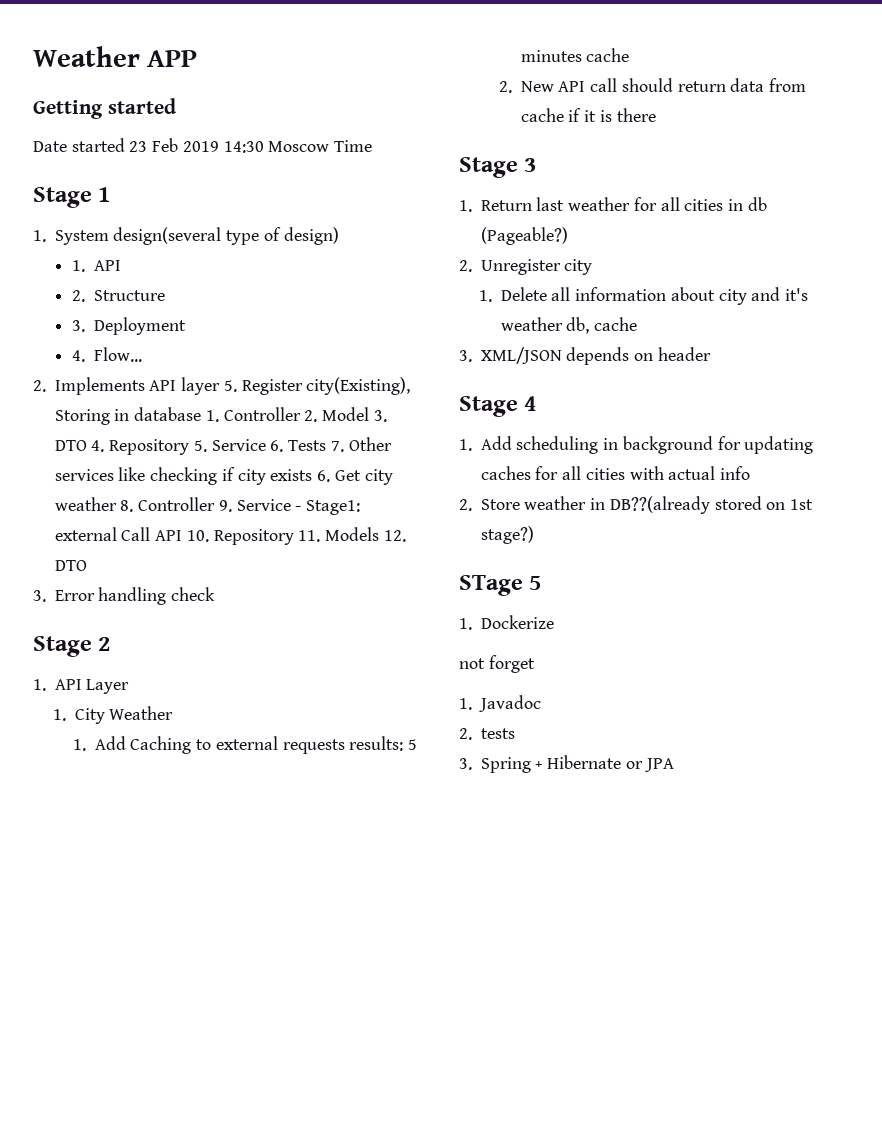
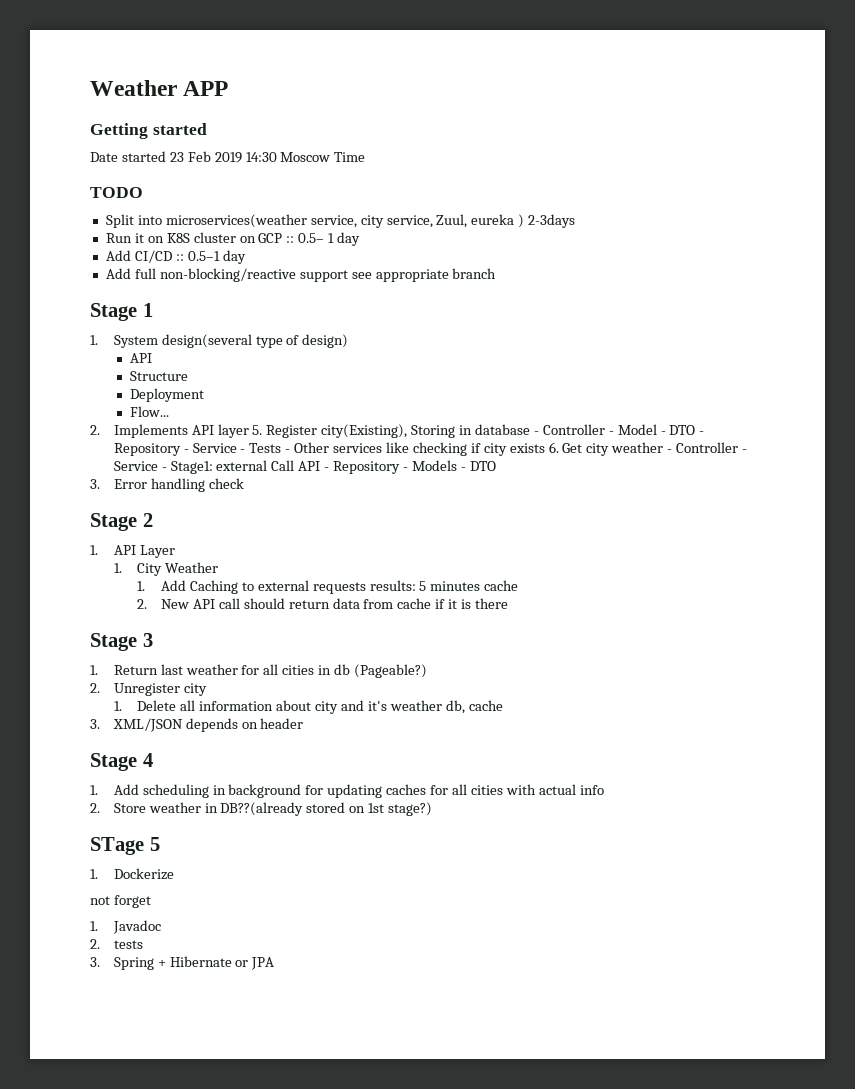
+ TODO
+ Split into microservices(weather service, city service, Zuul, eureka ) 2-3days
+ Run it on K8S cluster on GCP :: 0.5– 1 day
+ Add CI/CD :: 0.5–1 day
+ Add full non-blocking/reactive support see appropriate branch
  1. System design(several type of design)
- 1. API
+ API
- 2. Structure
+ Structure
- 3. Deployment
+ Deployment
- 4. Flow...
+ Flow...
- 2. Implements API layer 5. Register city(Existing), Storing in database 1. Controller 2. Model 3. DTO 4. Repository 5. Service 6. Tests 7. Other services like checking if city exists 6. Get city weather 8. Controller 9. Service - Stage1: external Call API 10. Repository 11. Models 12. DTO
+ 2. Implements API layer 5. Register city(Existing), Storing in database - Controller - Model - DTO - Repository - Service - Tests - Other services like checking if city exists 6. Get city weather - Controller - Service - Stage1: external Call API - Repository - Models - DTO

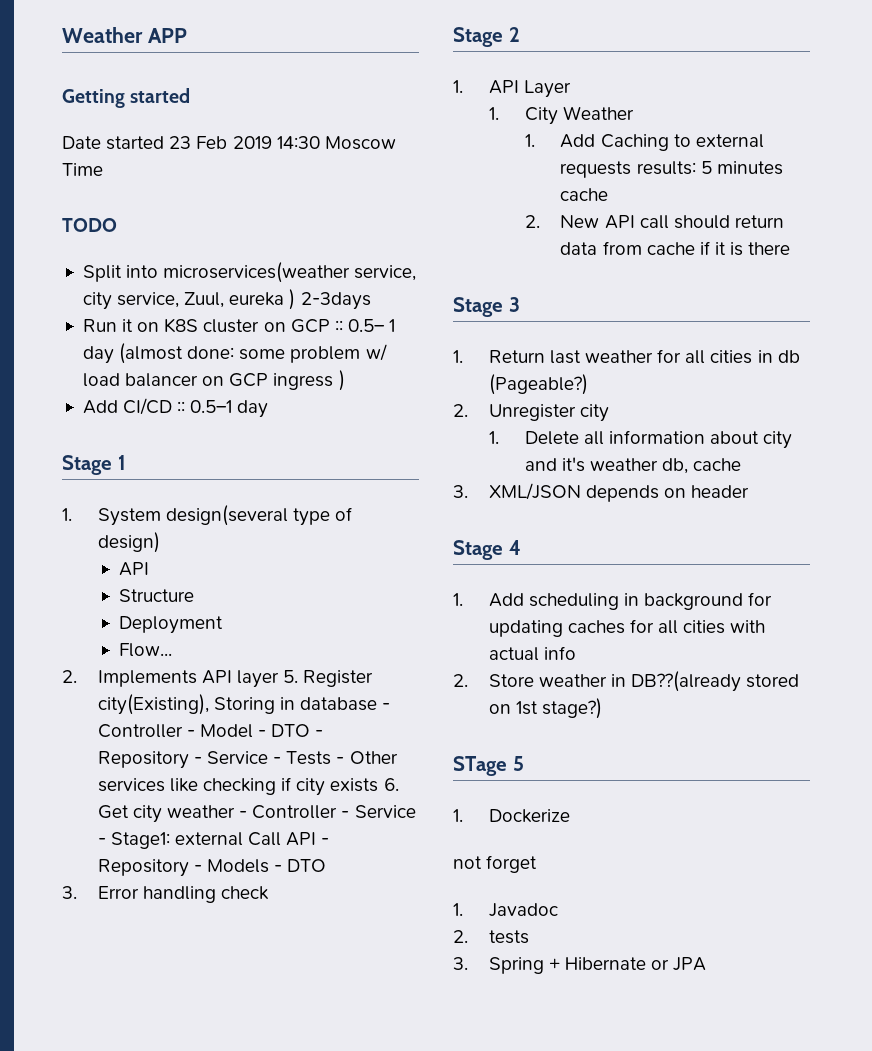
- Run it on K8S cluster on GCP :: 0.5– 1 day
+ Run it on K8S cluster on GCP :: 0.5– 1 day (almost done: some problem w/ load balancer on GCP ingress )
- Add full non-blocking/reactive support see appropriate branch

